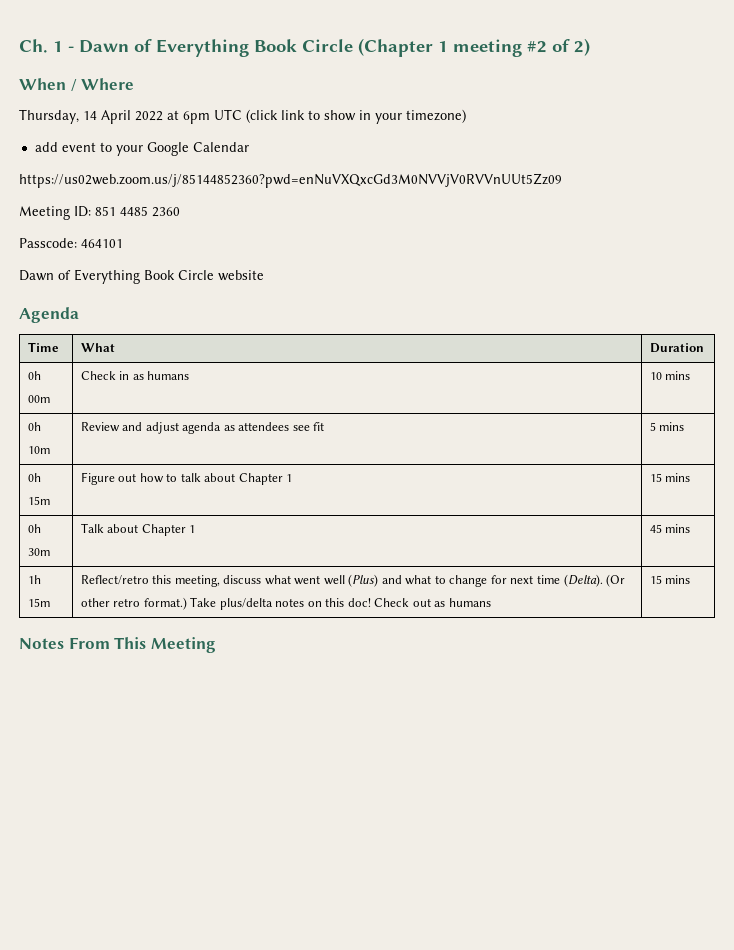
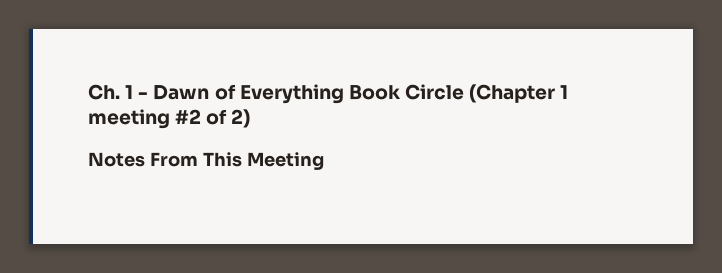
- When / Where
- Thursday, 14 April 2022 at 6pm UTC (click link to show in your timezone)
- add event to your Google Calendar
- https://us02web.zoom.us/j/85144852360?pwd=enNuVXQxcGd3M0NVVjV0RVVnUUt5Zz09
- Meeting ID: 851 4485 2360
- Passcode: 464101
- Dawn of Everything Book Circle website
- Agenda
- Time | What | Duration
- 0h 00m | Check in as humans | 10 mins
- 0h 10m | Review and adjust agenda as attendees see fit | 5 mins
- 0h 15m | Figure out how to talk about Chapter 1 | 15 mins
- 0h 30m | Talk about Chapter 1 | 45 mins
- 1h 15m | Reflect/retro this meeting, discuss what went well (Plus) and what to change for next time (Delta). (Or other retro format.) Take plus/delta notes on this doc! Check out as humans | 15 mins

